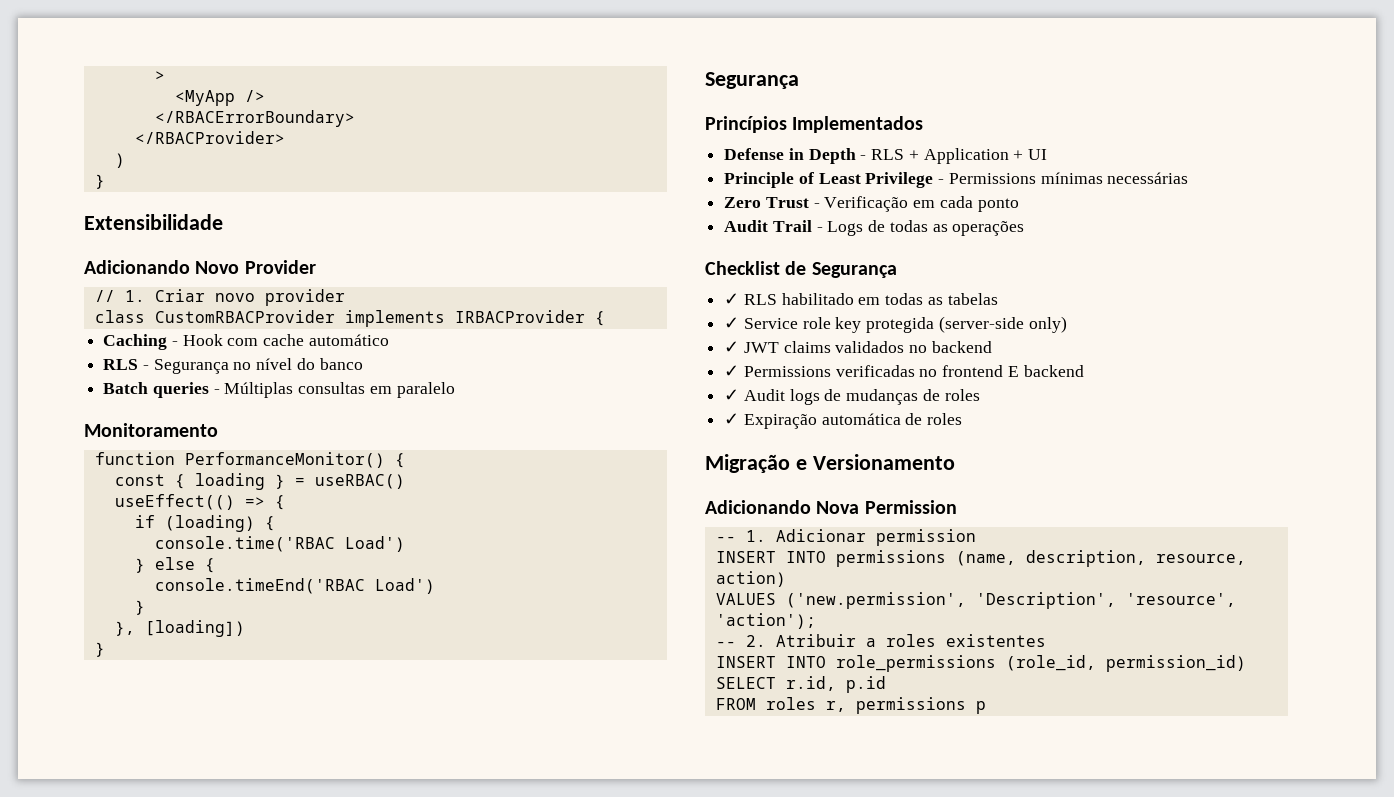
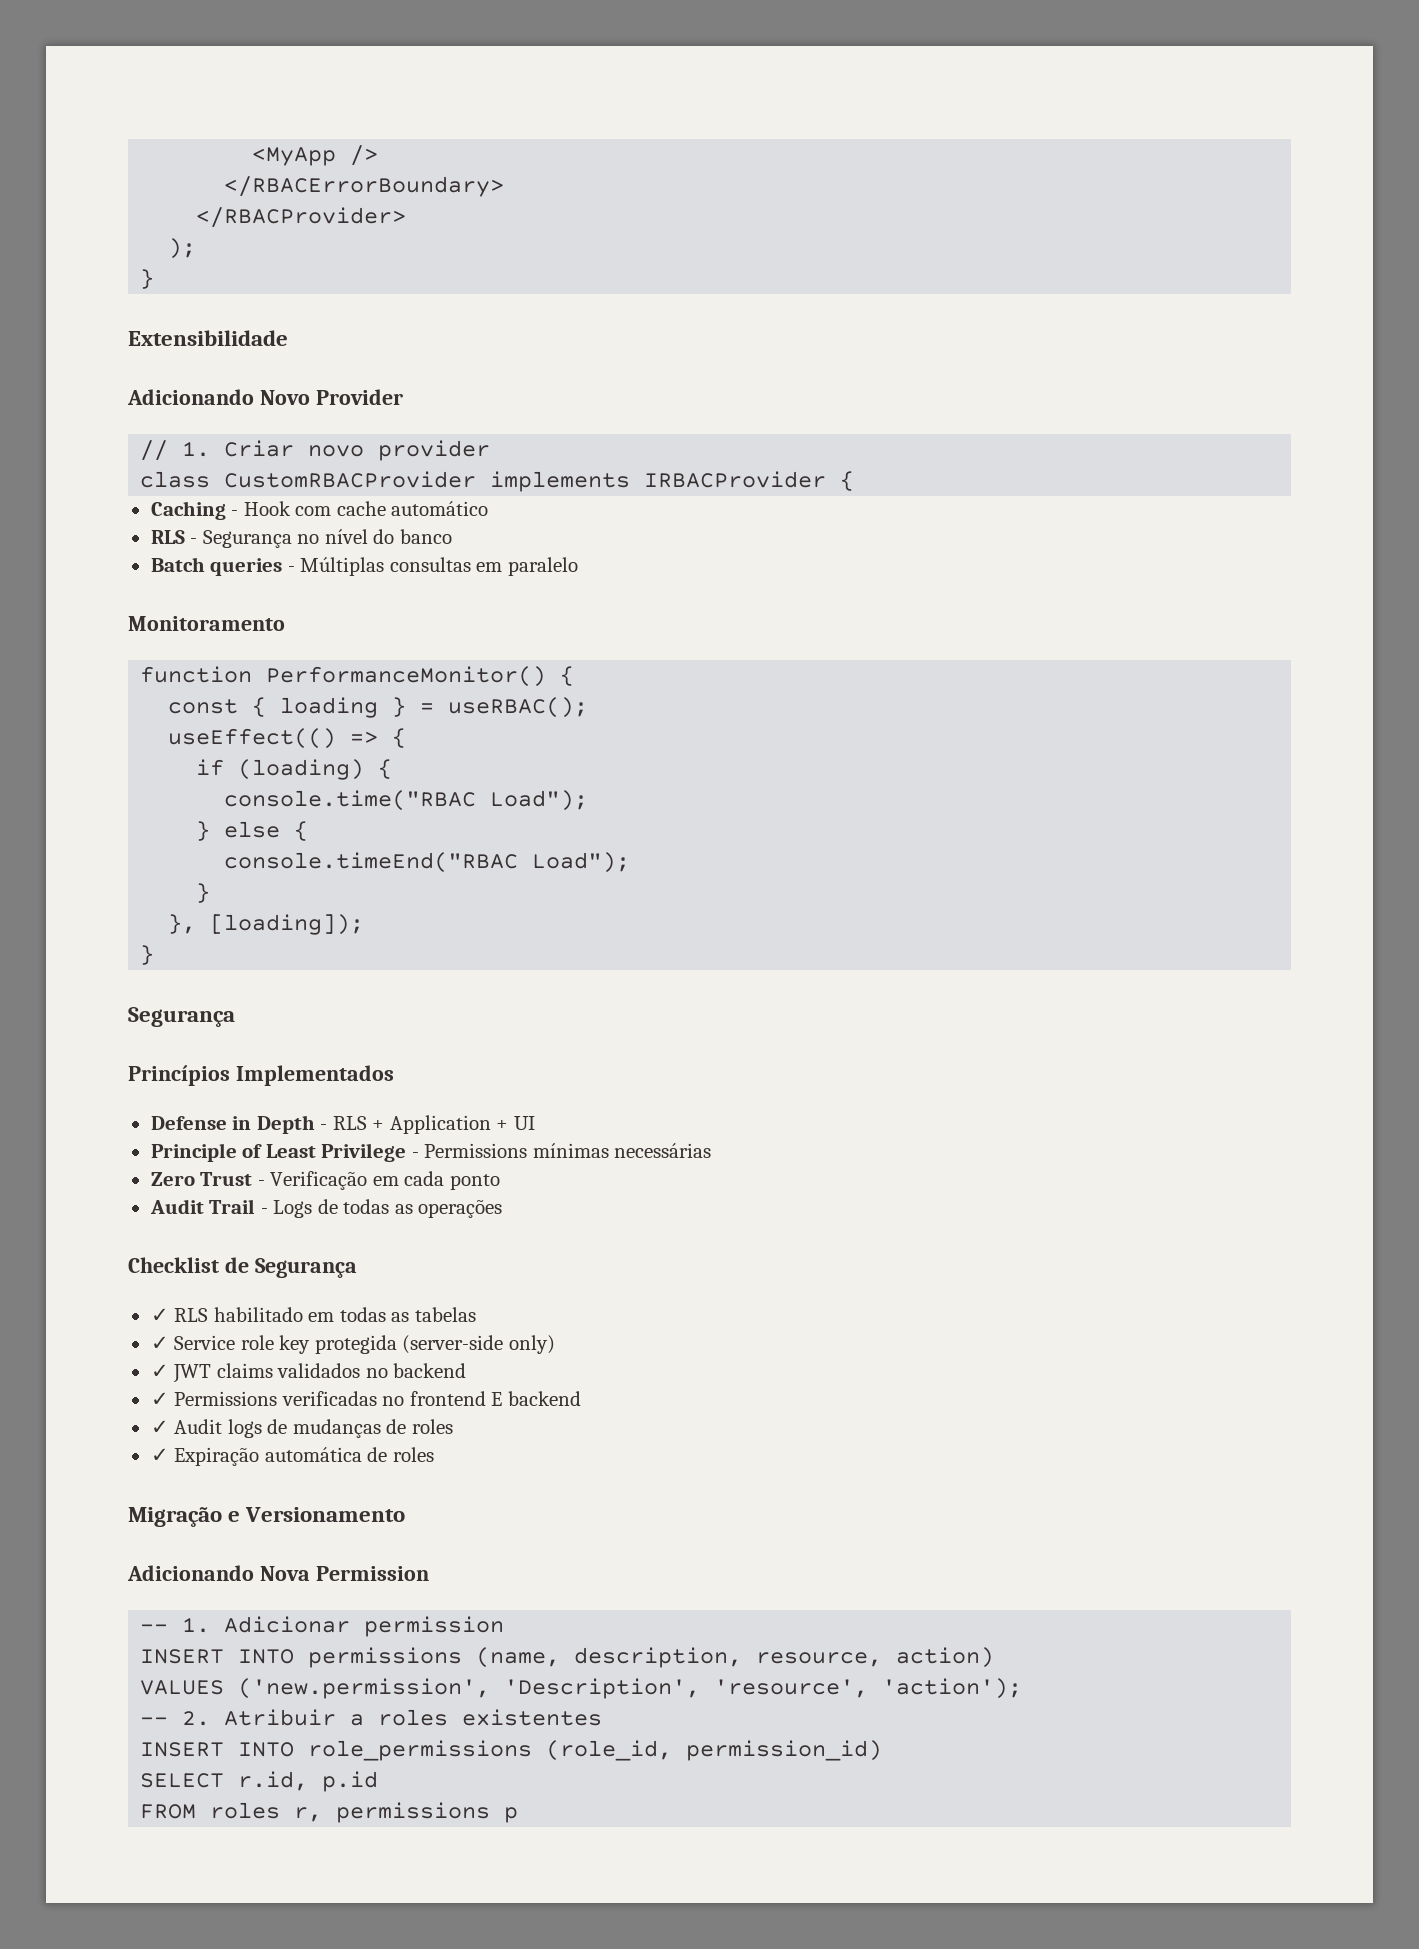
- >
- )
+ );
- const { loading } = useRBAC()
+ const { loading } = useRBAC();
- console.time('RBAC Load')
+ console.time("RBAC Load");
- console.timeEnd('RBAC Load')
+ console.timeEnd("RBAC Load");
- }, [loading])
+ }, [loading]);

